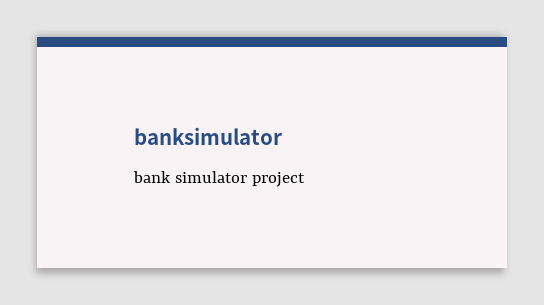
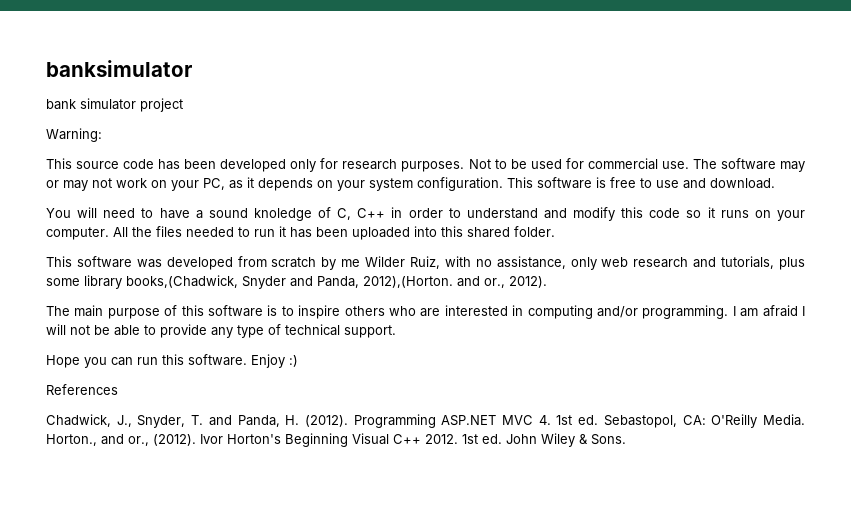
+ Warning:
+ This source code has been developed only for research purposes. Not to be used for commercial use. The software may or may not work on your PC, as it depends on your system configuration. This software is free to use and download.
+ You will need to have a sound knoledge of C, C++ in order to understand and modify this code so it runs on your computer. All the files needed to run it has been uploaded into this shared folder.
+ This software was developed from scratch by me Wilder Ruiz, with no assistance, only web research and tutorials, plus some library books,(Chadwick, Snyder and Panda, 2012),(Horton. and or., 2012).
+ The main purpose of this software is to inspire others who are interested in computing and/or programming. I am afraid I will not be able to provide any type of technical support.
+ Hope you can run this software. Enjoy :)
+ References
+ Chadwick, J., Snyder, T. and Panda, H. (2012). Programming ASP.NET MVC 4. 1st ed. Sebastopol, CA: O'Reilly Media. Horton., and or., (2012). Ivor Horton's Beginning Visual C++ 2012. 1st ed. John Wiley & Sons.

